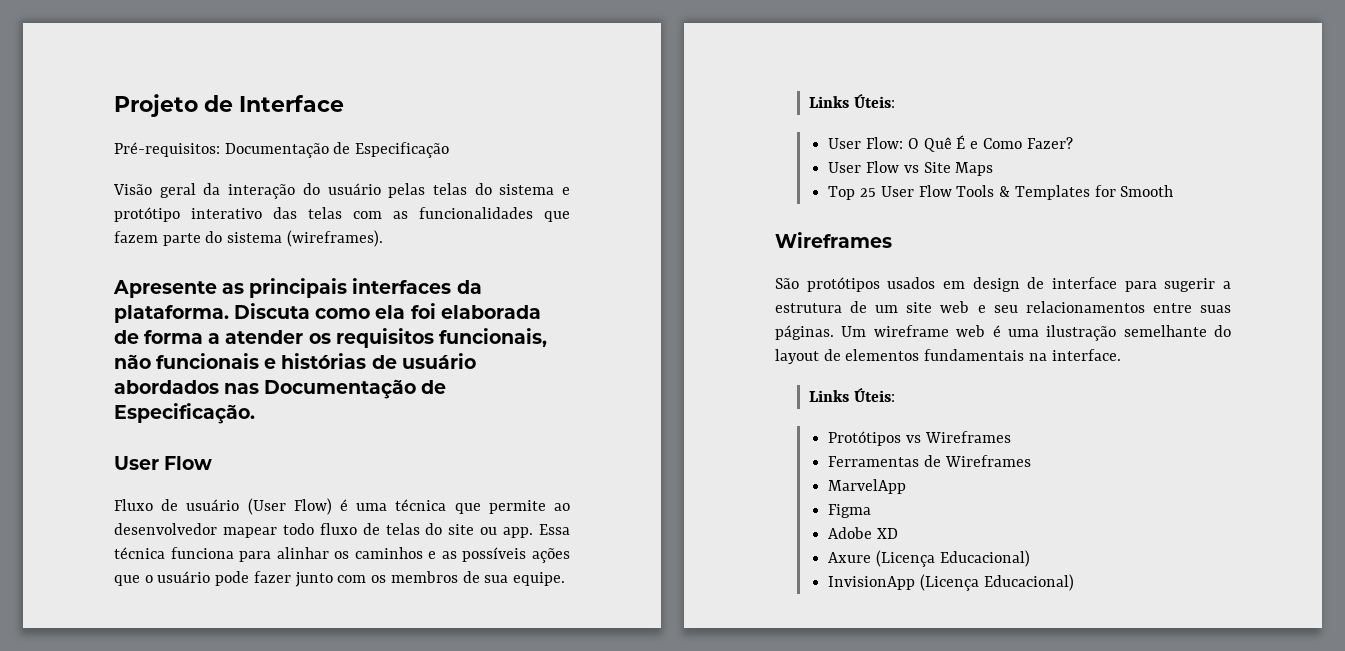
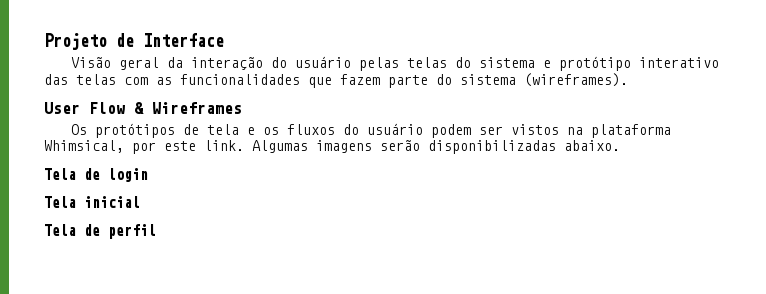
- Pré-requisitos: Documentação de Especificação
- Apresente as principais interfaces da plataforma. Discuta como ela foi elaborada de forma a atender os requisitos funcionais, não funcionais e histórias de usuário abordados nas Documentação de Especificação.
- User Flow
- Fluxo de usuário (User Flow) é uma técnica que permite ao desenvolvedor mapear todo fluxo de telas do site ou app. Essa técnica funciona para alinhar os caminhos e as possíveis ações que o usuário pode fazer junto com os membros de sua equipe.
- Links Úteis:
- User Flow: O Quê É e Como Fazer?
- User Flow vs Site Maps
- Top 25 User Flow Tools & Templates for Smooth
- Wireframes
- São protótipos usados em design de interface para sugerir a estrutura de um site web e seu relacionamentos entre suas páginas. Um wireframe web é uma ilustração semelhante do layout de elementos fundamentais na interface.
- Links Úteis:
- Protótipos vs Wireframes
- Ferramentas de Wireframes
- MarvelApp
- Figma
- Adobe XD
- Axure (Licença Educacional)
- InvisionApp (Licença Educacional)
+ User Flow & Wireframes
+ Os protótipos de tela e os fluxos do usuário podem ser vistos na plataforma Whimsical, por este link. Algumas imagens serão disponibilizadas abaixo.
+ Tela de login
+ Tela inicial
+ Tela de perfil

